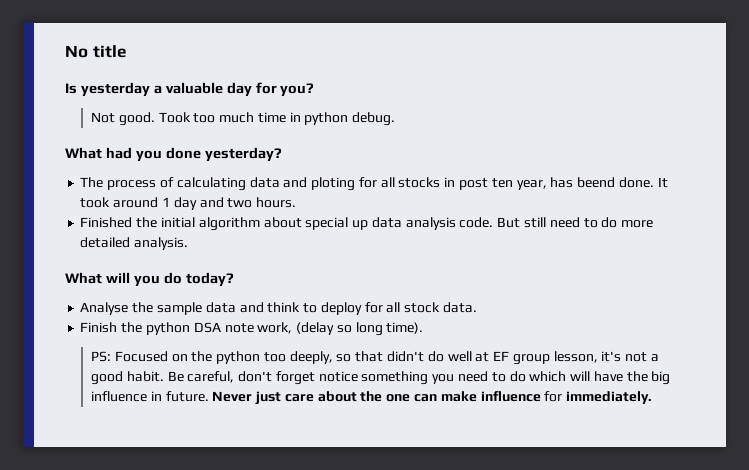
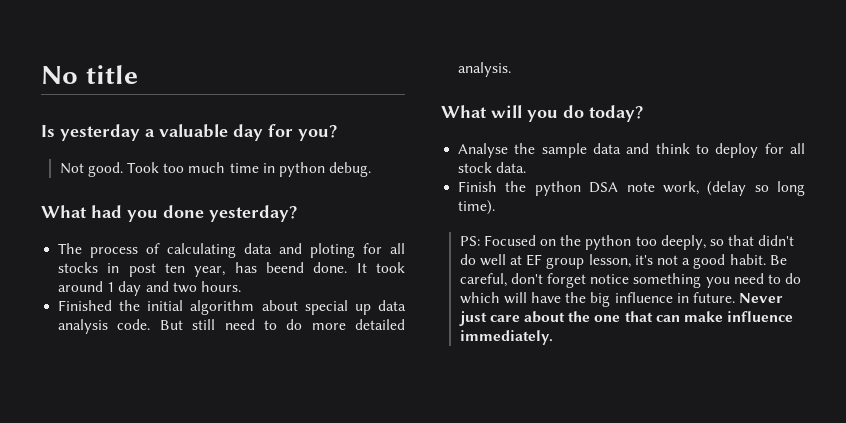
- Never just care about the one can make influence for immediately.
+ Never just care about the one that can make influence immediately.

